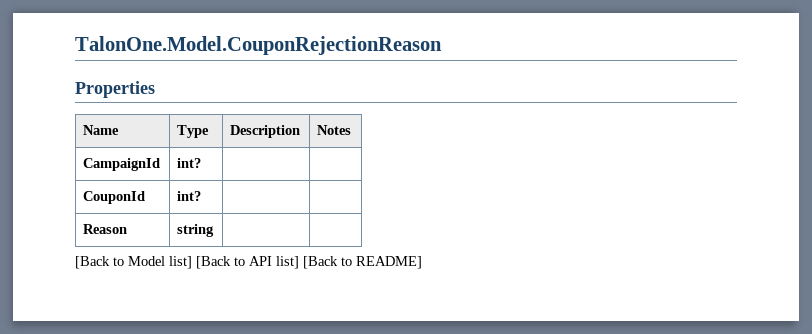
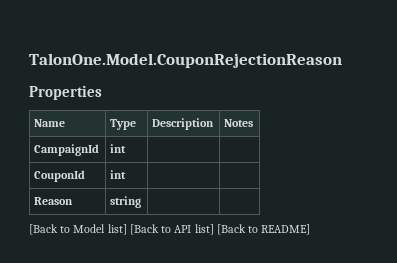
- CampaignId | int? | |
+ CampaignId | int | |
- CouponId | int? | |
+ CouponId | int | |

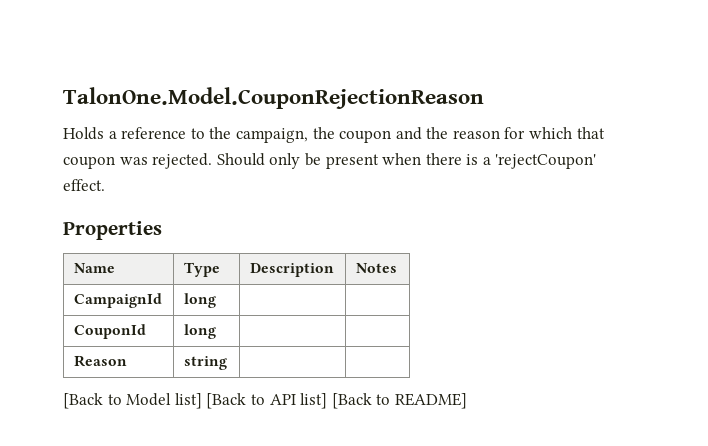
+ Holds a reference to the campaign, the coupon and the reason for which that coupon was rejected. Should only be present when there is a 'rejectCoupon' effect.
- CampaignId | int | |
+ CampaignId | long | |
- CouponId | int | |
+ CouponId | long | |

